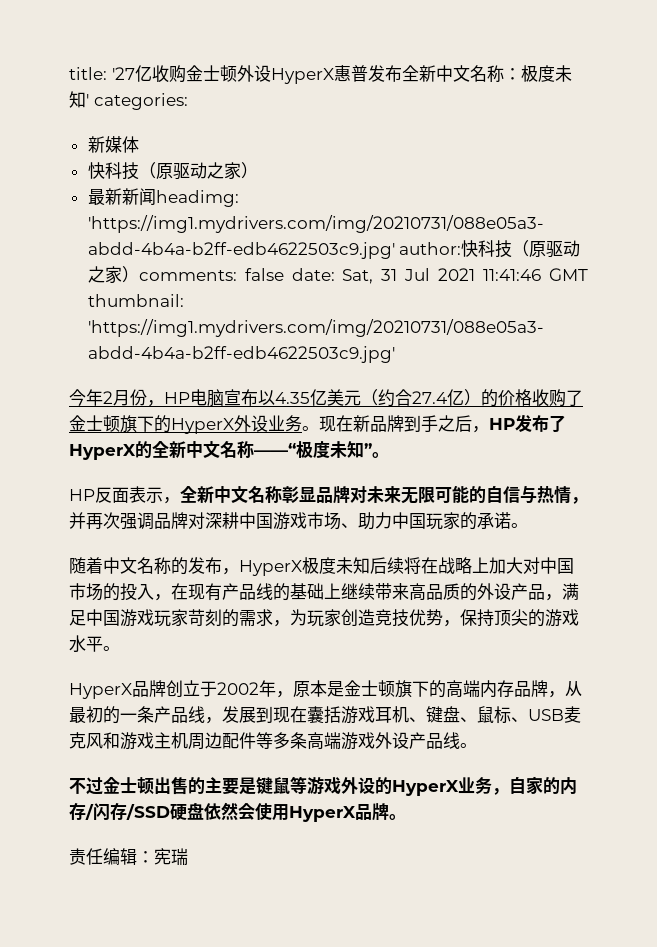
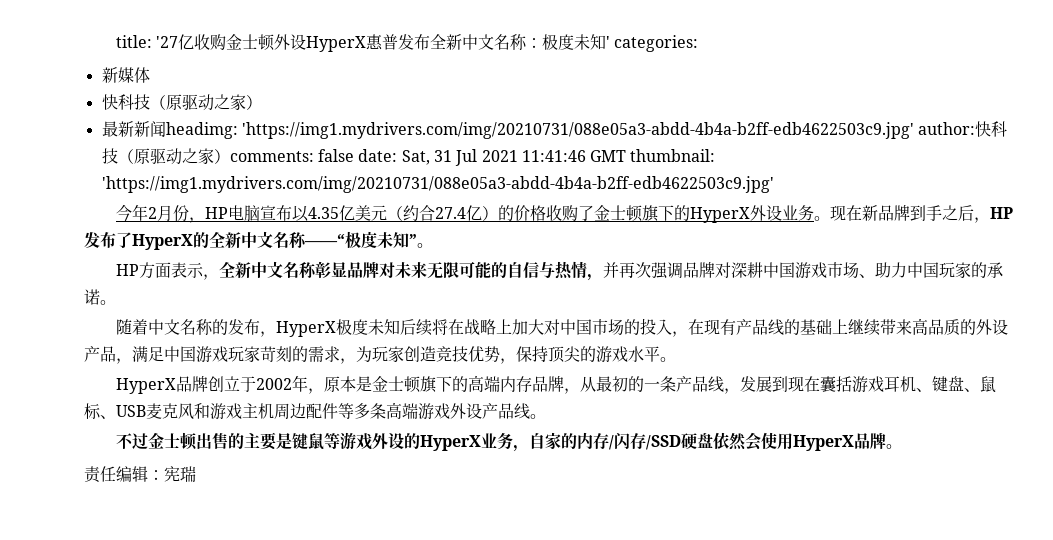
- HP反面表示，全新中文名称彰显品牌对未来无限可能的自信与热情，并再次强调品牌对深耕中国游戏市场、助力中国玩家的承诺。
+ HP方面表示，全新中文名称彰显品牌对未来无限可能的自信与热情，并再次强调品牌对深耕中国游戏市场、助力中国玩家的承诺。

